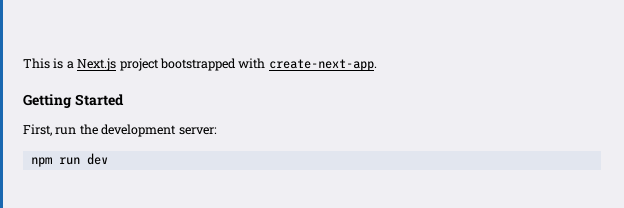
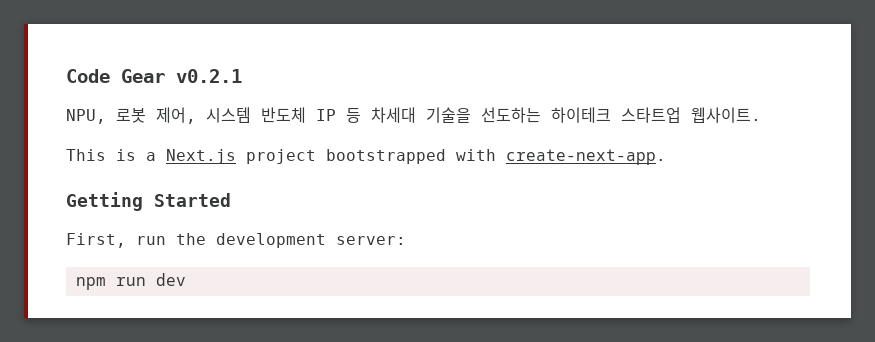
+ Code Gear v0.2.1
+ NPU, 로봇 제어, 시스템 반도체 IP 등 차세대 기술을 선도하는 하이테크 스타트업 웹사이트.

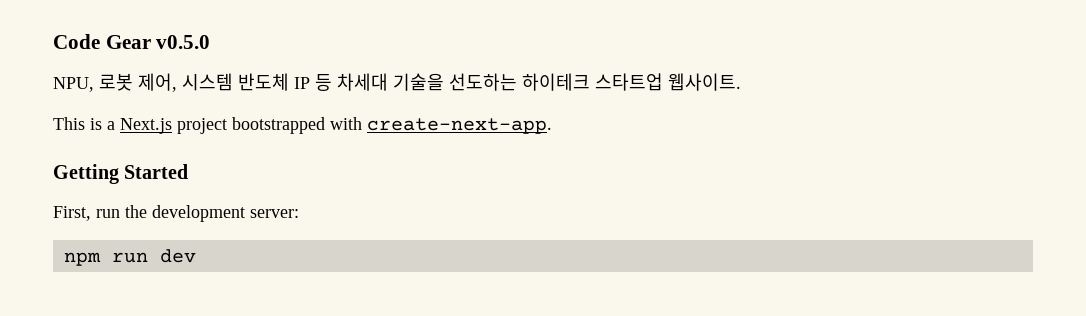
- Code Gear v0.2.1
+ Code Gear v0.5.0

